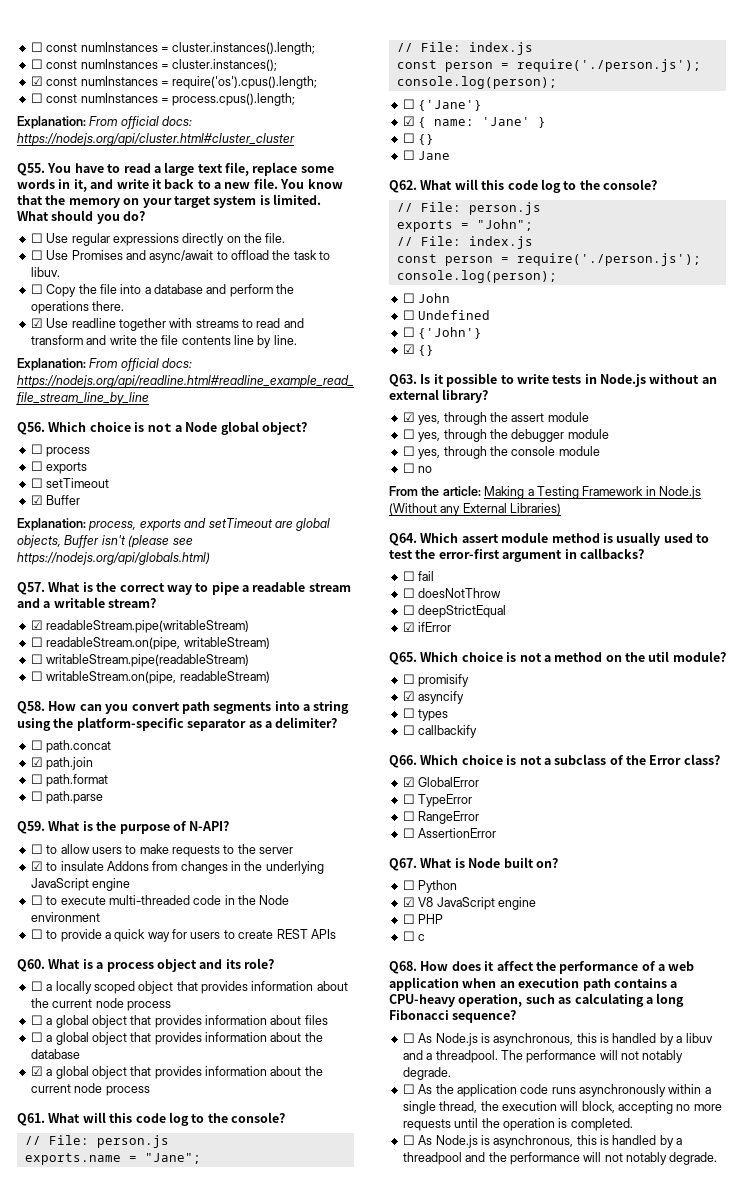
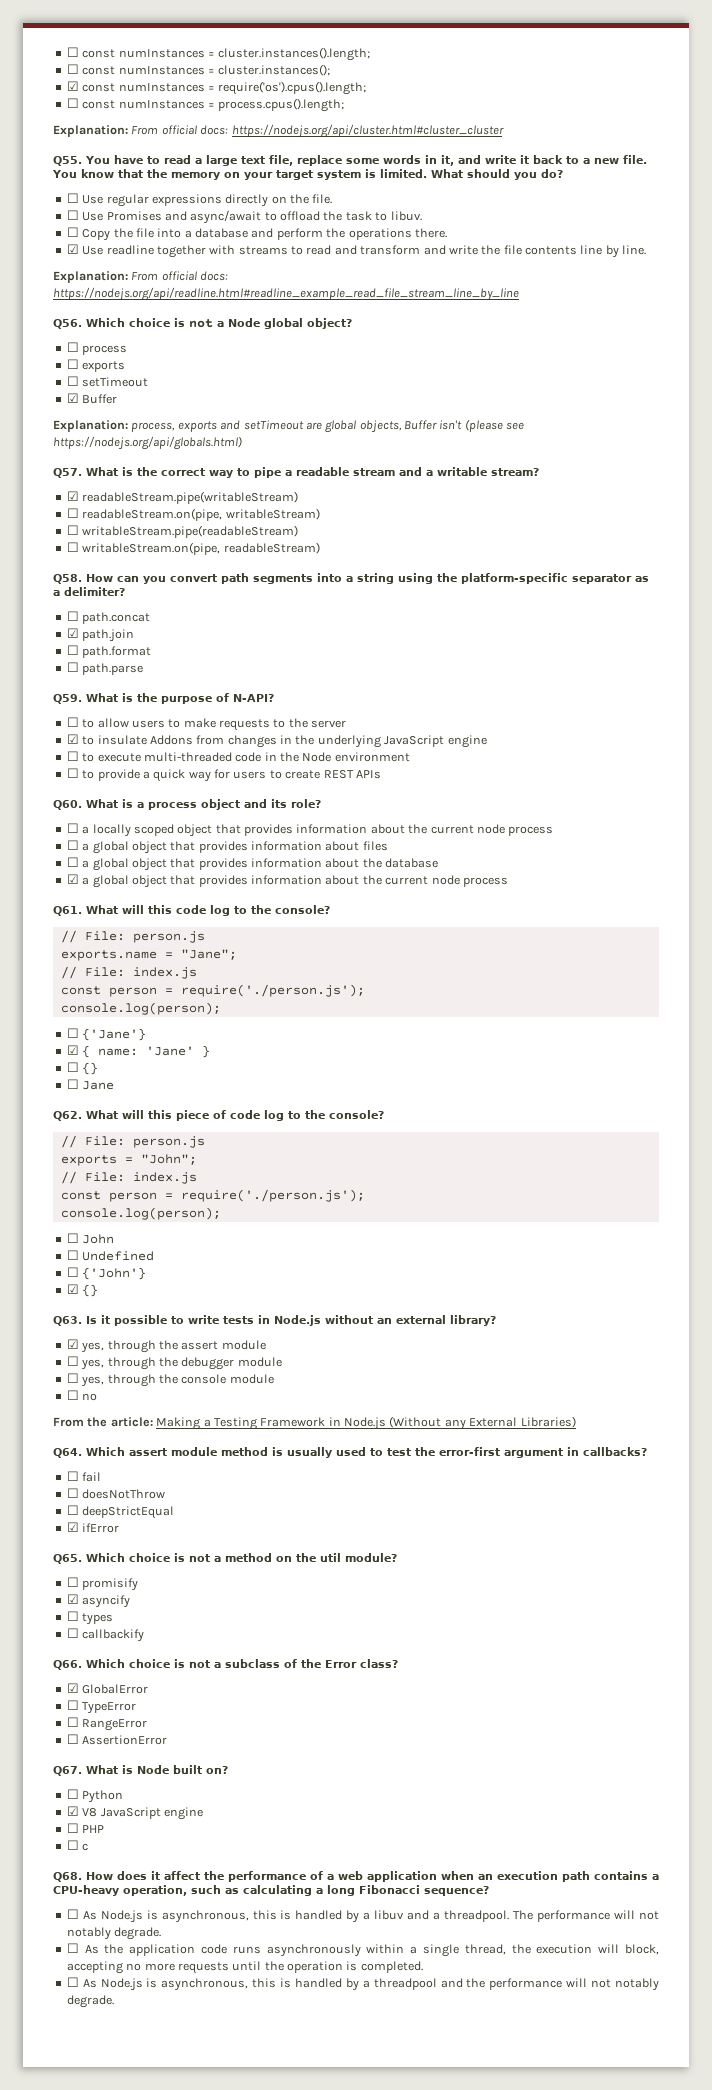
- Q62. What will this code log to the console?
+ Q62. What will this piece of code log to the console?

